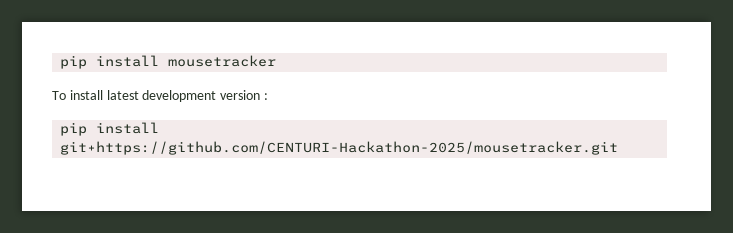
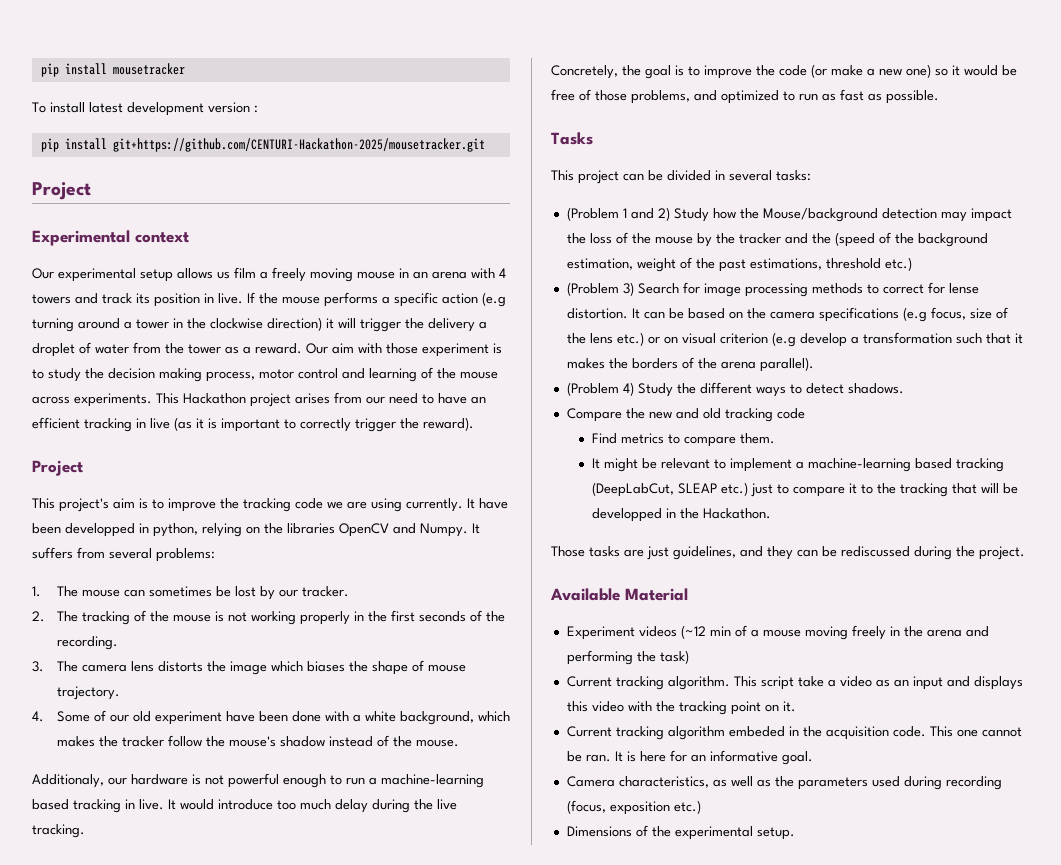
  pip install git+https://github.com/CENTURI-Hackathon-2025/mousetracker.git
+ Project
+ Experimental context
+ Our experimental setup allows us film a freely moving mouse in an arena with 4 towers and track its position in live. If the mouse performs a specific action (e.g turning around a tower in the clockwise direction) it will trigger the delivery a droplet of water from the tower as a reward. Our aim with those experiment is to study the decision making process, motor control and learning of the mouse across experiments. This Hackathon project arises from our need to have an efficient tracking in live (as it is important to correctly trigger the reward).
+ Project
+ This project's aim is to improve the tracking code we are using currently. It have been developped in python, relying on the libraries OpenCV and Numpy. It suffers from several problems:
+ 1. The mouse can sometimes be lost by our tracker.
+ 2. The tracking of the mouse is not working properly in the first seconds of the recording.
+ 3. The camera lens distorts the image which biases the shape of mouse trajectory.
+ 4. Some of our old experiment have been done with a white background, which makes the tracker follow the mouse's shadow instead of the mouse.
+ Additionaly, our hardware is not powerful enough to run a machine-learning based tracking in live. It would introduce too much delay during the live tracking.
+ Concretely, the goal is to improve the code (or make a new one) so it would be free of those problems, and optimized to run as fast as possible.
+ Tasks
+ This project can be divided in several tasks:
+ (Problem 1 and 2) Study how the Mouse/background detection may impact the loss of the mouse by the tracker and the (speed of the background estimation, weight of the past estimations, threshold etc.)
+ (Problem 3) Search for image processing methods to correct for lense distortion. It can be based on the camera specifications (e.g focus, size of the lens etc.) or on visual criterion (e.g develop a transformation such that it makes the borders of the arena parallel).
+ (Problem 4) Study the different ways to detect shadows.
+ Compare the new and old tracking code
+ Find metrics to compare them.
+ It might be relevant to implement a machine-learning based tracking (DeepLabCut, SLEAP etc.) just to compare it to the tracking that will be developped in the Hackathon.
+ Those tasks are just guidelines, and they can be rediscussed during the project.
+ Available Material
+ Experiment videos (~12 min of a mouse moving freely in the arena and performing the task)
+ Current tracking algorithm. This script take a video as an input and displays this video with the tracking point on it.
+ Current tracking algorithm embeded in the acquisition code. This one cannot be ran. It is here for an informative goal.
+ Camera characteristics, as well as the parameters used during recording (focus, exposition etc.)
+ Dimensions of the experimental setup.

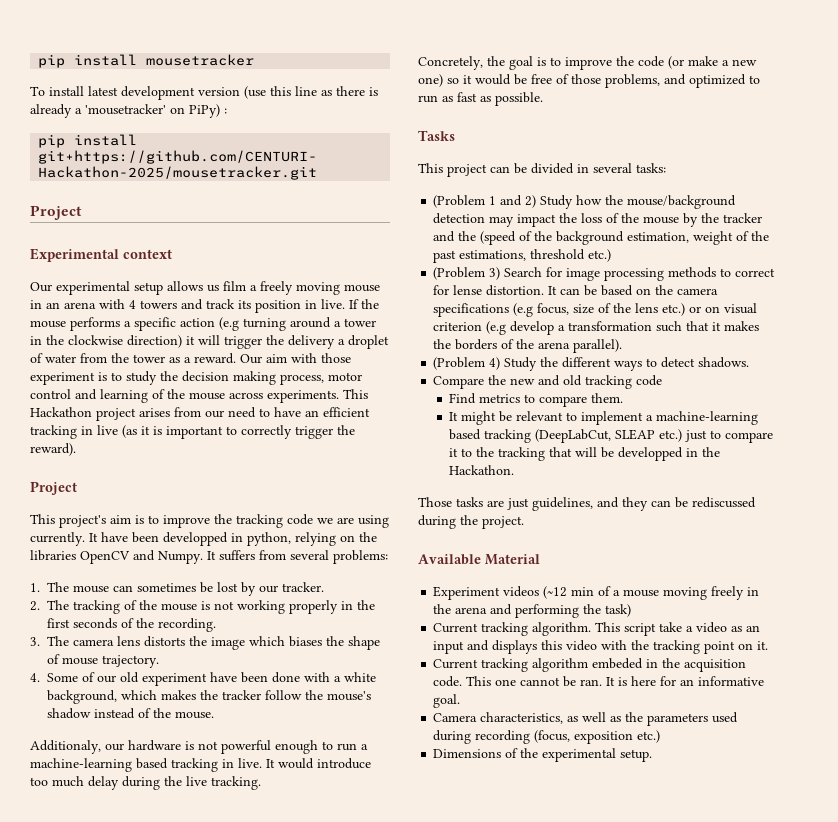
- To install latest development version :
+ To install latest development version (use this line as there is already a 'mousetracker' on PiPy) :
- (Problem 1 and 2) Study how the Mouse/background detection may impact the loss of the mouse by the tracker and the (speed of the background estimation, weight of the past estimations, threshold etc.)
+ (Problem 1 and 2) Study how the mouse/background detection may impact the loss of the mouse by the tracker and the (speed of the background estimation, weight of the past estimations, threshold etc.)

